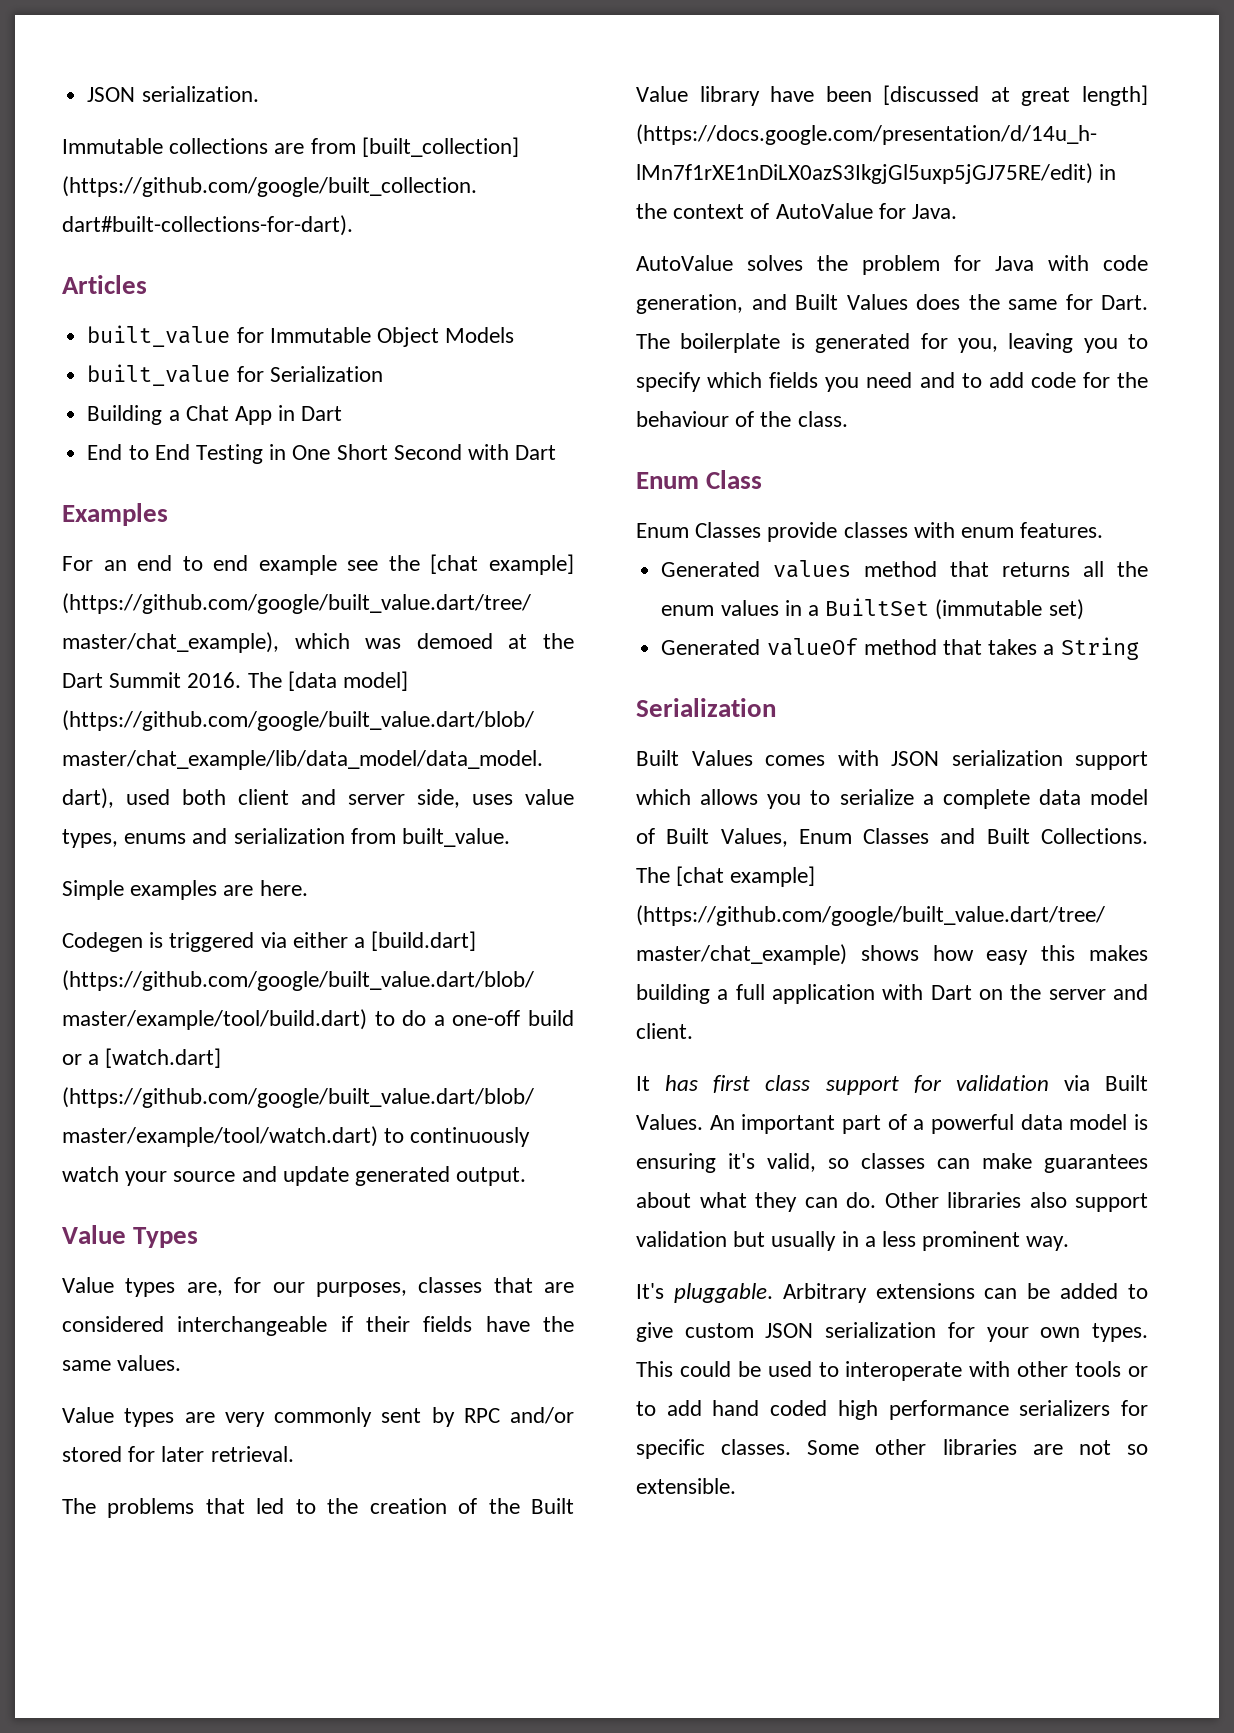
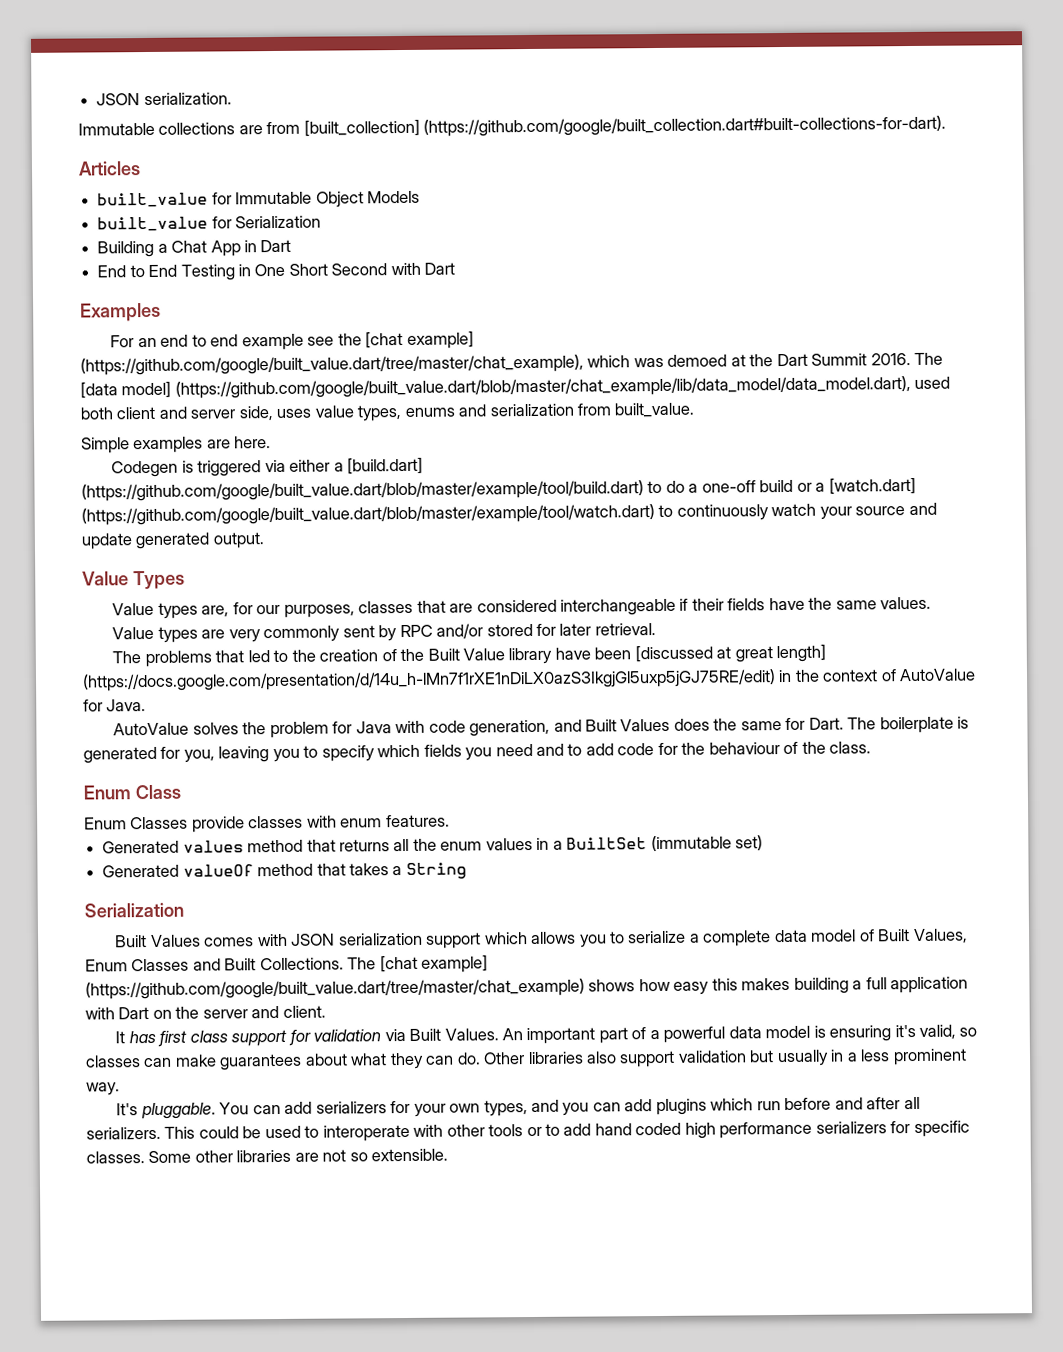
- Arbitrary extensions can be added to give custom JSON serialization for your own types.
+ You can add serializers for your own types, and you can add plugins which run before and after all serializers.

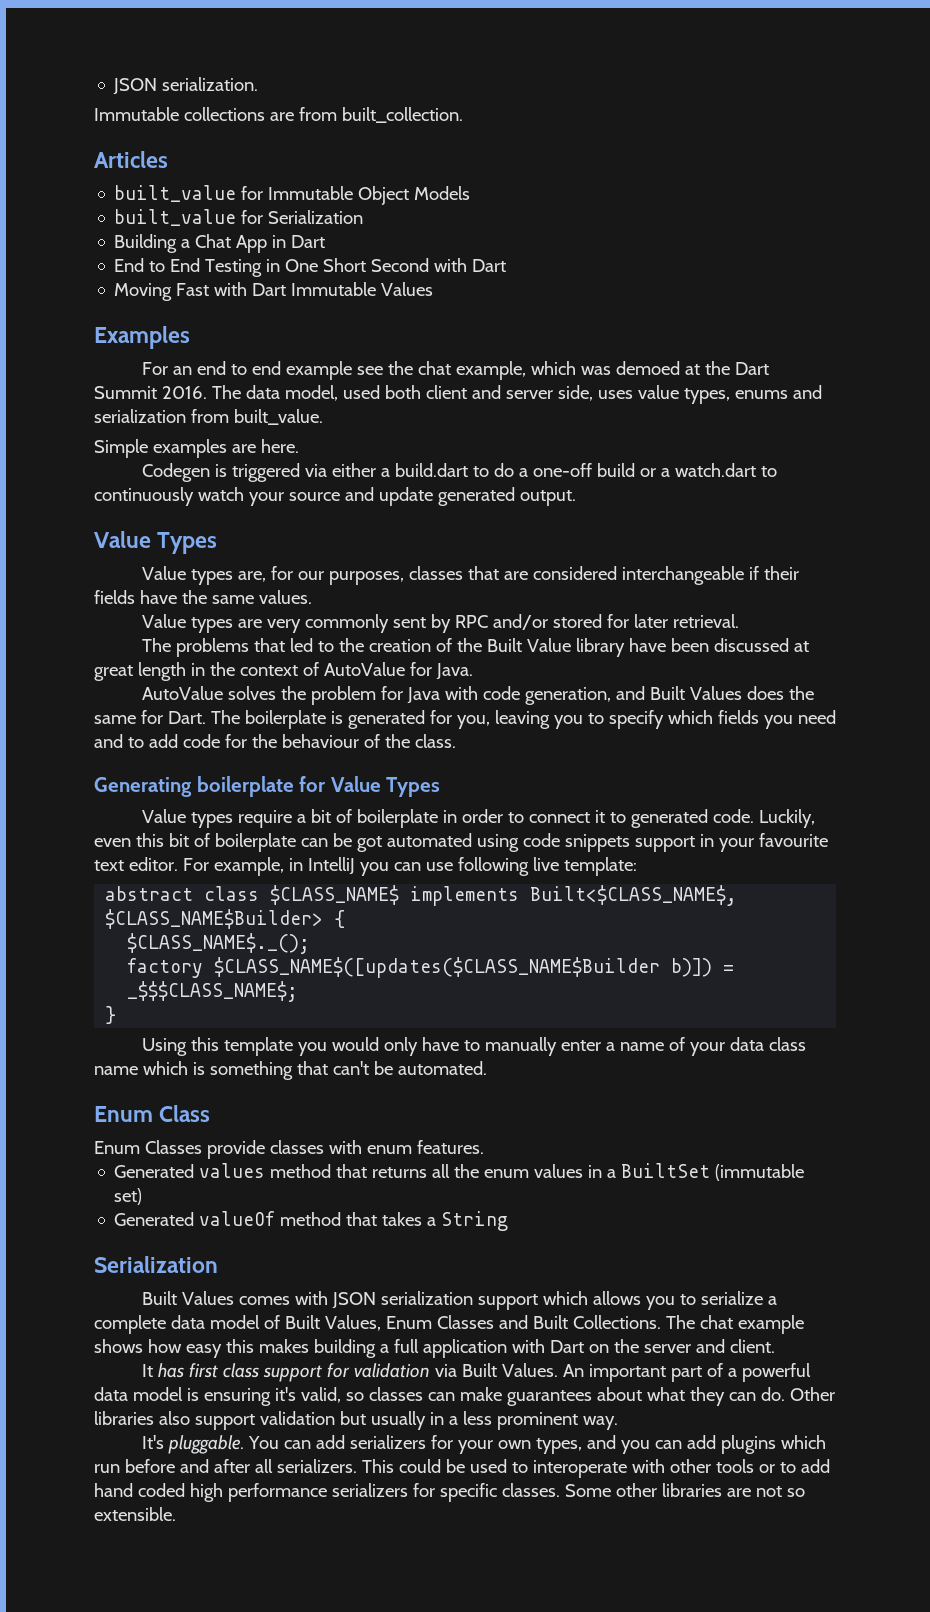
- Immutable collections are from [built_collection] (https://github.com/google/built_collection.dart#built-collections-for-dart).
+ Immutable collections are from built_collection.
+ Moving Fast with Dart Immutable Values
- For an end to end example see the [chat example] (https://github.com/google/built_value.dart/tree/master/chat_example), which was demoed at the Dart Summit 2016.
+ For an end to end example see the chat example, which was demoed at the Dart Summit 2016.
- The [data model] (https://github.com/google/built_value.dart/blob/master/chat_example/lib/data_model/data_model.dart), used both client and server side, uses value types, enums and serialization from built_value.
+ The data model, used both client and server side, uses value types, enums and serialization from built_value.
- Codegen is triggered via either a [build.dart] (https://github.com/google/built_value.dart/blob/master/example/tool/build.dart) to do a one-off build or a [watch.dart] (https://github.com/google/built_value.dart/blob/master/example/tool/watch.dart) to continuously watch your source and update generated output.
+ Codegen is triggered via either a build.dart to do a one-off build or a watch.dart to continuously watch your source and update generated output.
- The problems that led to the creation of the Built Value library have been [discussed at great length] (https://docs.google.com/presentation/d/14u_h-lMn7f1rXE1nDiLX0azS3IkgjGl5uxp5jGJ75RE/edit) in the context of AutoValue for Java.
+ The problems that led to the creation of the Built Value library have been discussed at great length in the context of AutoValue for Java.
+ Generating boilerplate for Value Types
+ Value types require a bit of boilerplate in order to connect it to generated code. Luckily, even this bit of boilerplate can be got automated using code snippets support in your favourite text editor. For example, in IntelliJ you can use following live template:
+ abstract class $CLASS_NAME$ implements Built<$CLASS_NAME$, $CLASS_NAME$Builder> {
+ $CLASS_NAME$._();
+ factory $CLASS_NAME$([updates($CLASS_NAME$Builder b)]) = _$$$CLASS_NAME$;
+ }
+ Using this template you would only have to manually enter a name of your data class name which is something that can't be automated.
- The [chat example] (https://github.com/google/built_value.dart/tree/master/chat_example) shows how easy this makes building a full application with Dart on the server and client.
+ The chat example shows how easy this makes building a full application with Dart on the server and client.

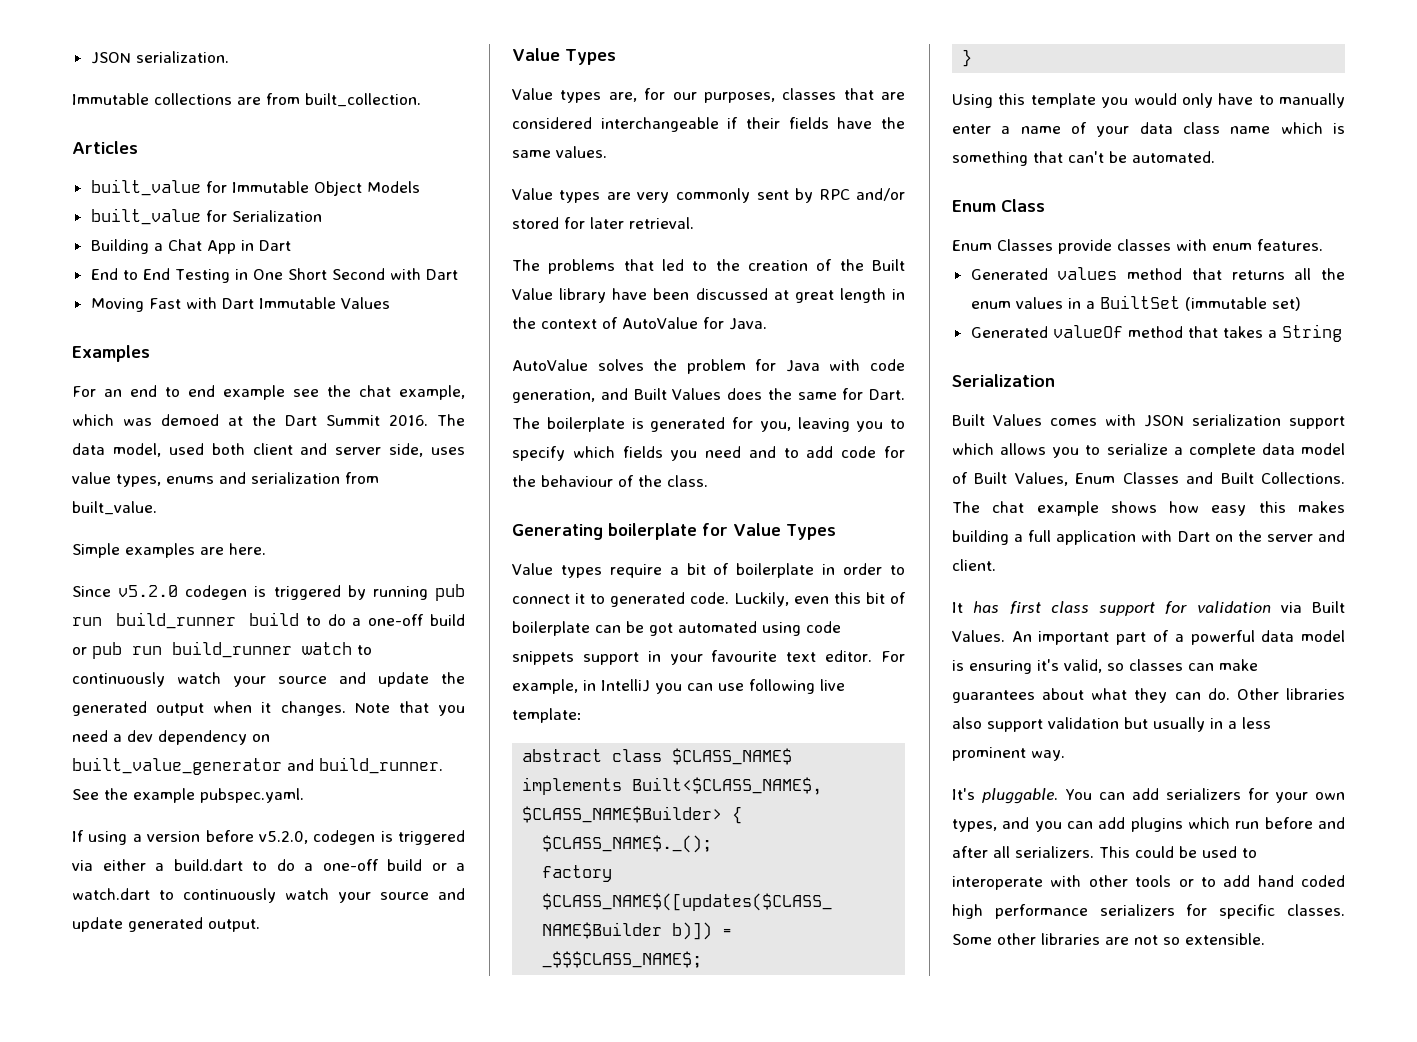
- Codegen is triggered via either a build.dart to do a one-off build or a watch.dart to continuously watch your source and update generated output.
+ Since v5.2.0 codegen is triggered by running pub run build_runner build to do a one-off build or pub run build_runner watch to continuously watch your source and update the generated output when it changes. Note that you need a dev dependency on built_value_generator and build_runner. See the example pubspec.yaml.
+ If using a version before v5.2.0, codegen is triggered via either a build.dart to do a one-off build or a watch.dart to continuously watch your source and update generated output.

